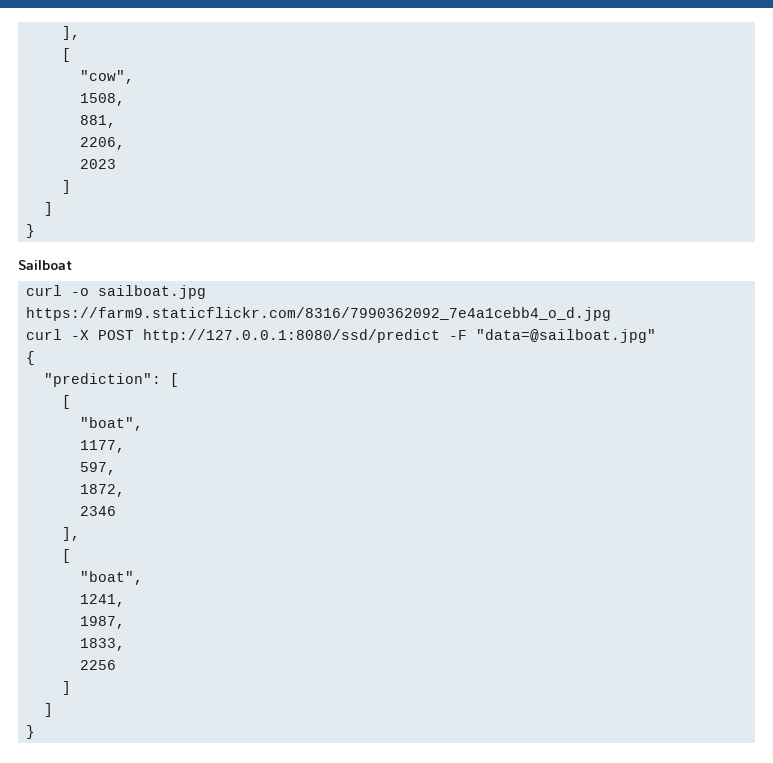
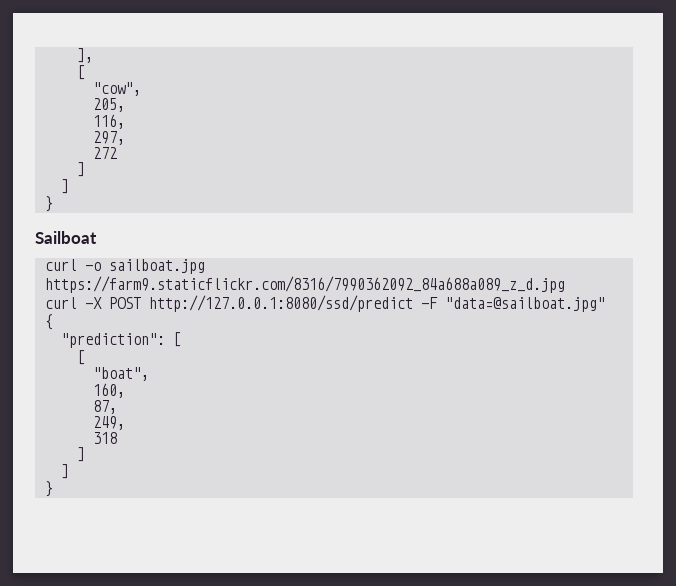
- 1508,
- 881,
- 2206,
- 2023
+ 205,
+ 116,
+ 297,
+ 272
- curl -o sailboat.jpg https://farm9.staticflickr.com/8316/7990362092_7e4a1cebb4_o_d.jpg
+ curl -o sailboat.jpg https://farm9.staticflickr.com/8316/7990362092_84a688a089_z_d.jpg
- 1177,
- 597,
- 1872,
- 2346
- ],
- [
- "boat",
- 1241,
- 1987,
- 1833,
- 2256
+ 160,
+ 87,
+ 249,
+ 318

